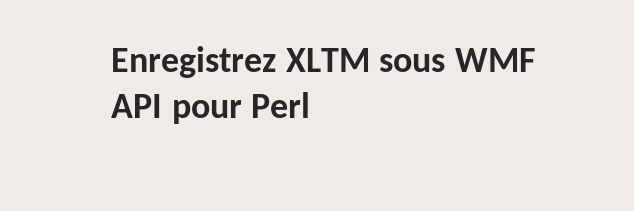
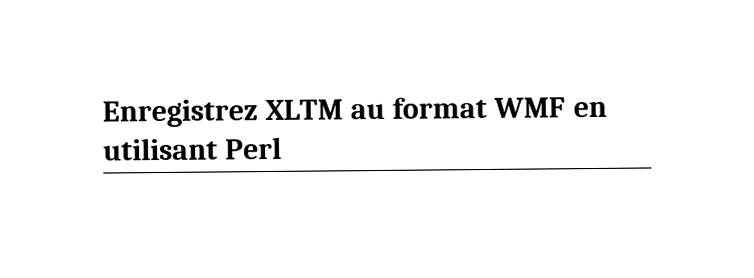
- Enregistrez XLTM sous WMF API pour Perl
+ Enregistrez XLTM au format WMF en utilisant Perl

